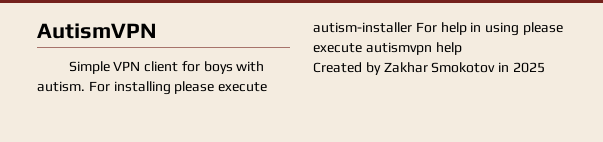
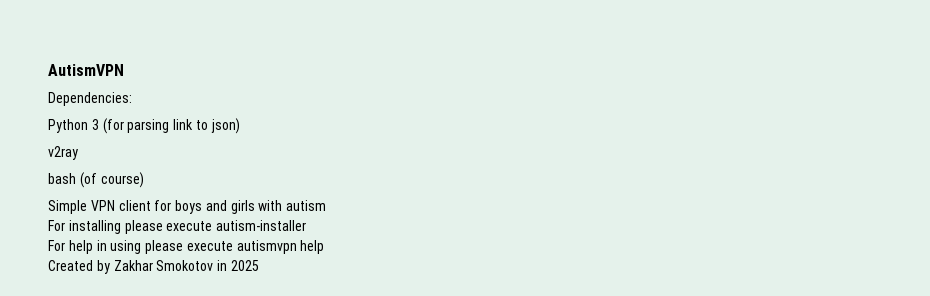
+ Dependencies:
+ Python 3 (for parsing link to json)
+ v2ray
+ bash (of course)
- Simple VPN client for boys with autism. For installing please execute autism-installer For help in using please execute autismvpn help
+ Simple VPN client for boys and girls with autism
+ For installing please execute autism-installer
+ For help in using please execute autismvpn help

